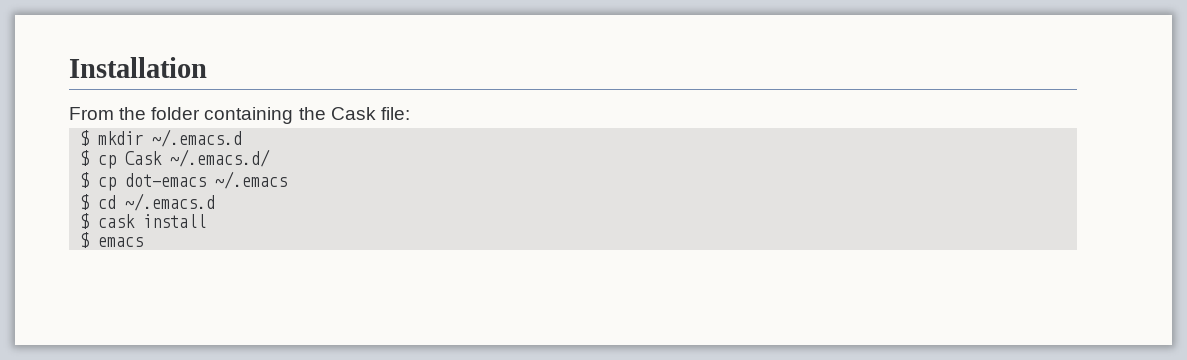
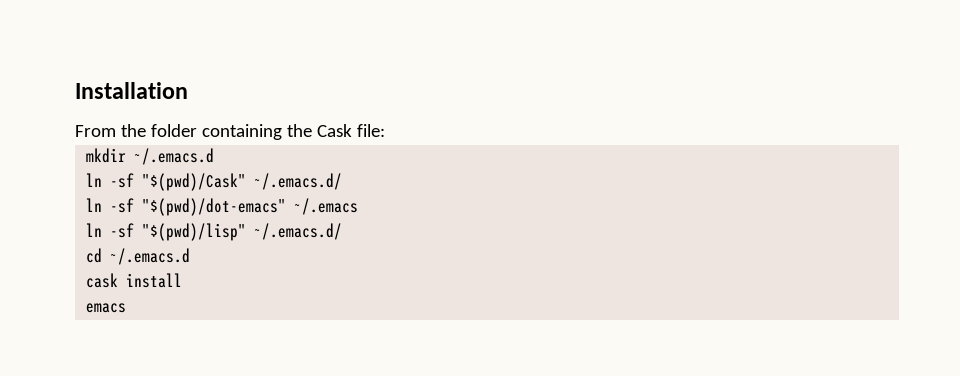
- $ mkdir ~/.emacs.d
+ mkdir ~/.emacs.d
- $ cp Cask ~/.emacs.d/
- $ cp dot-emacs ~/.emacs
- $ cd ~/.emacs.d
+ ln -sf "$(pwd)/Cask" ~/.emacs.d/
+ ln -sf "$(pwd)/dot-emacs" ~/.emacs
+ ln -sf "$(pwd)/lisp" ~/.emacs.d/
+ cd ~/.emacs.d
- $ cask install
+ cask install
- $ emacs
+ emacs

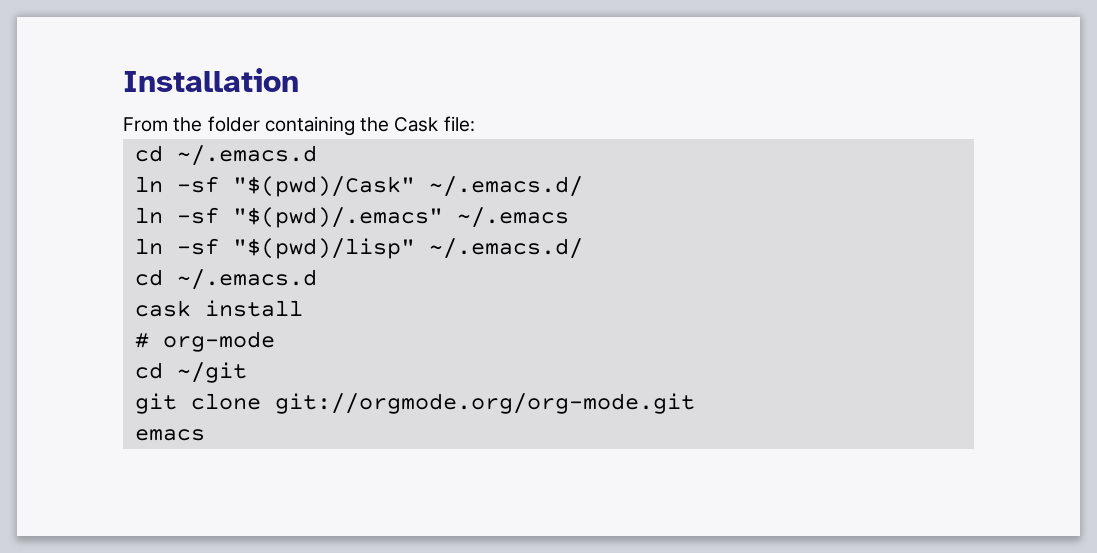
  From the folder containing the Cask file:
- mkdir ~/.emacs.d
+ cd ~/.emacs.d
- ln -sf "$(pwd)/dot-emacs" ~/.emacs
+ ln -sf "$(pwd)/.emacs" ~/.emacs
+ # org-mode
+ cd ~/git
+ git clone git://orgmode.org/org-mode.git

